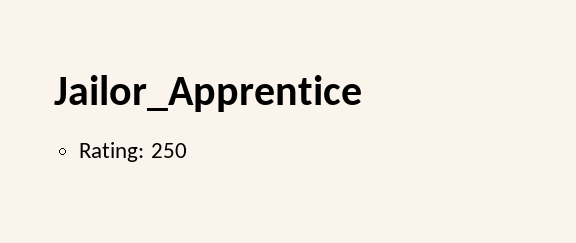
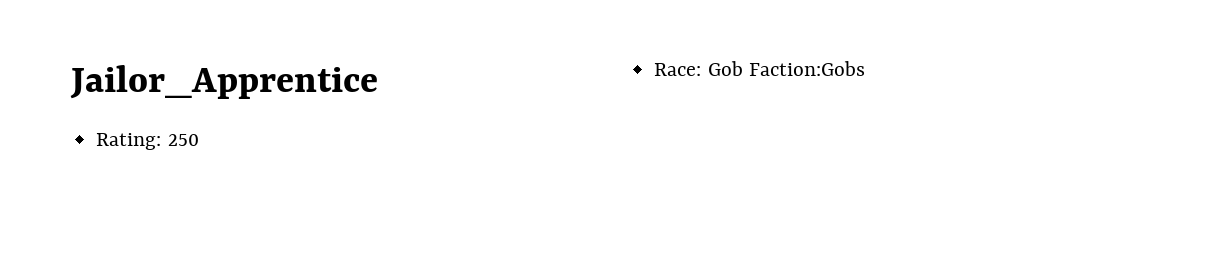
+ Race: Gob Faction:Gobs

